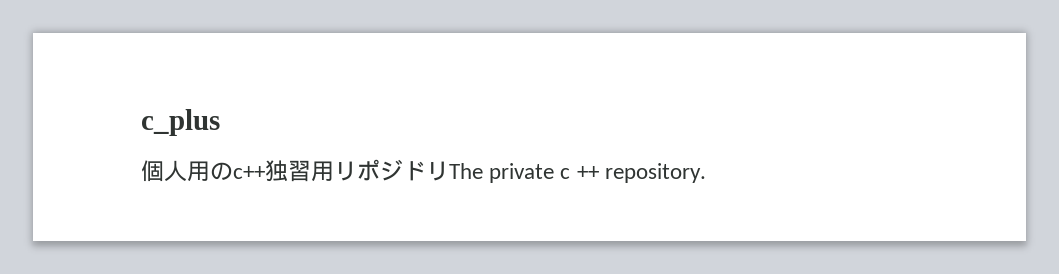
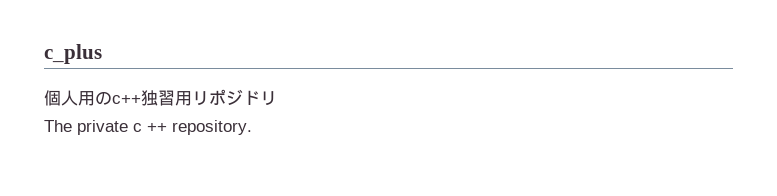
- 個人用のc++独習用リポジドリThe private c ++ repository.
+ 個人用のc++独習用リポジドリ
+ The private c ++ repository.

